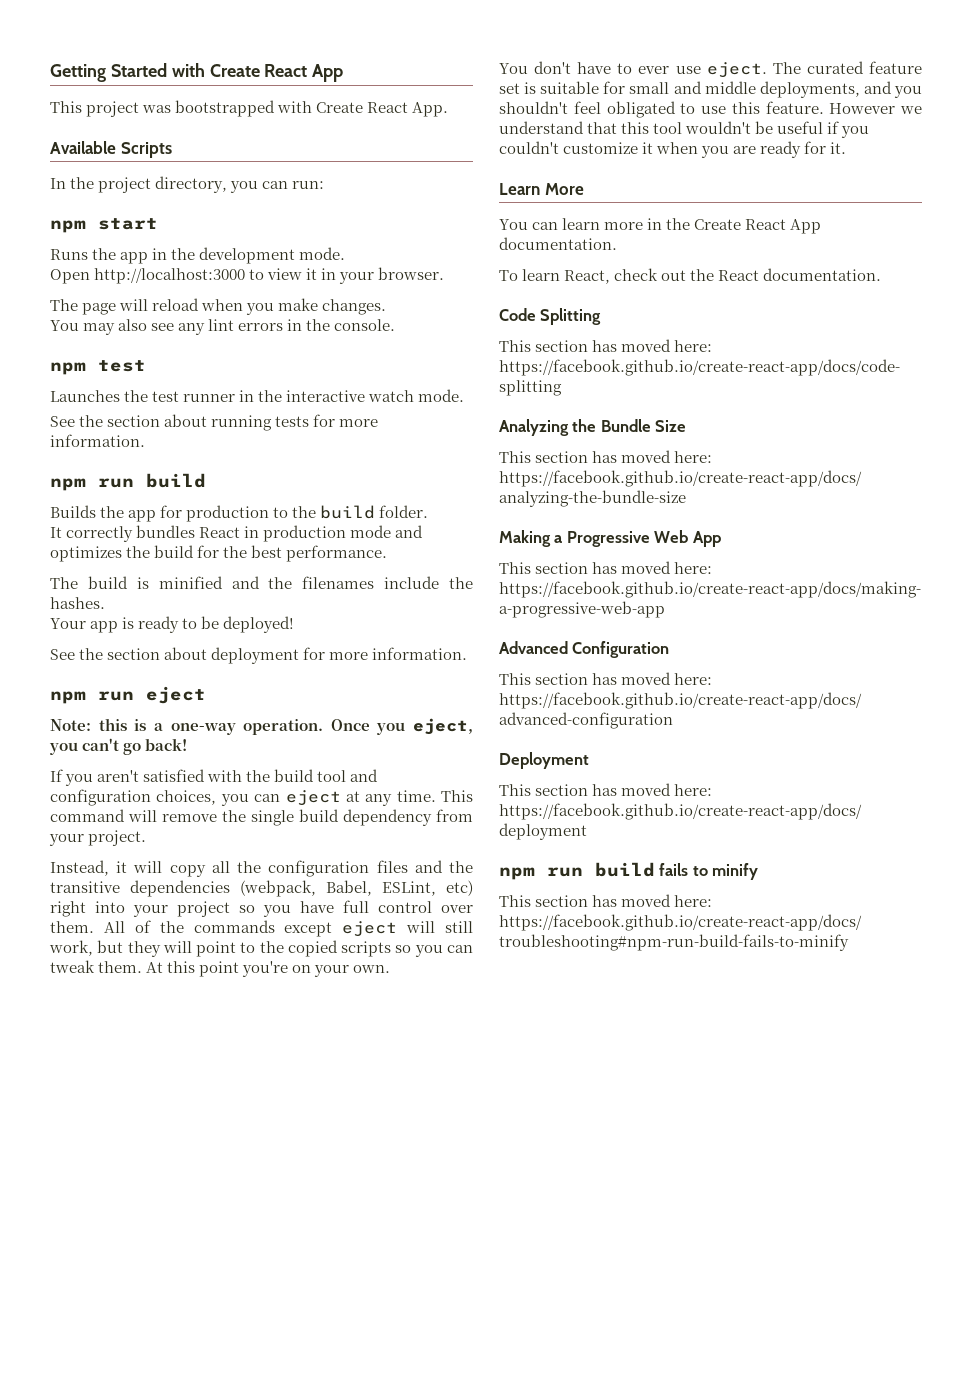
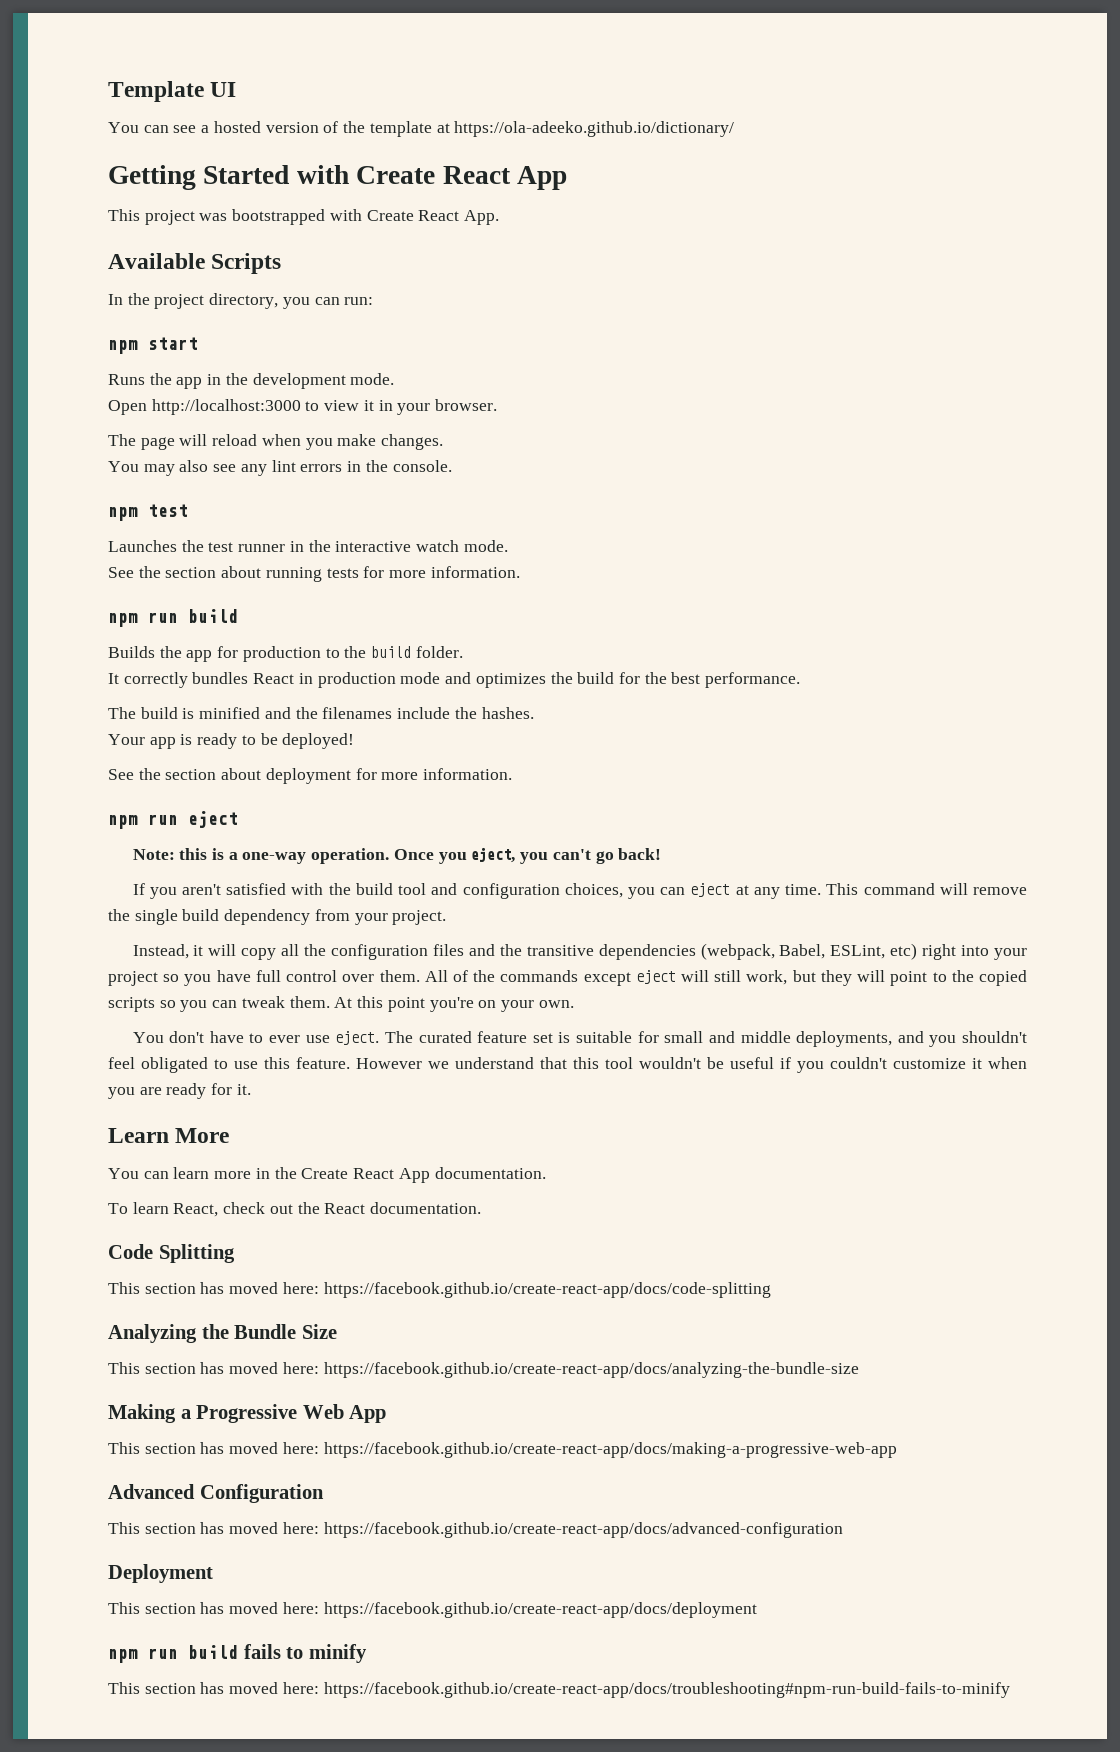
+ Template UI
+ You can see a hosted version of the template at https://ola-adeeko.github.io/dictionary/

